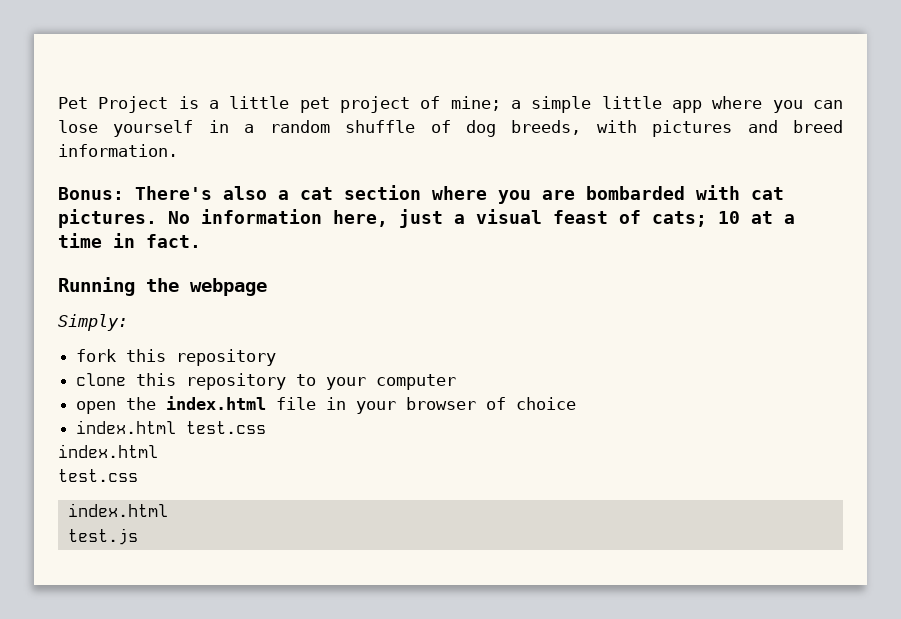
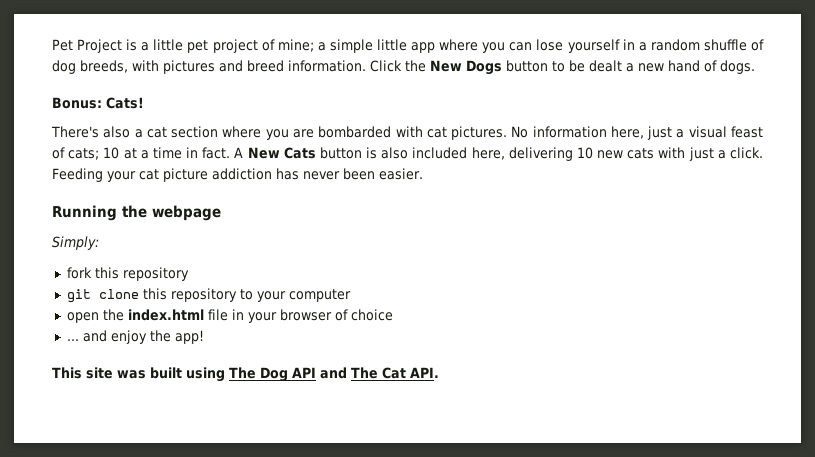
+ Click the New Dogs button to be dealt a new hand of dogs.
- Bonus: There's also a cat section where you are bombarded with cat pictures.
+ Bonus: Cats!
+ There's also a cat section where you are bombarded with cat pictures.
+ A New Cats button is also included here, delivering 10 new cats with just a click. Feeding your cat picture addiction has never been easier.
- clone this repository to your computer
+ git clone this repository to your computer
- index.html test.css
- index.html
- test.css
- index.html
- test.js
+ ... and enjoy the app!
+ This site was built using The Dog API and The Cat API.

